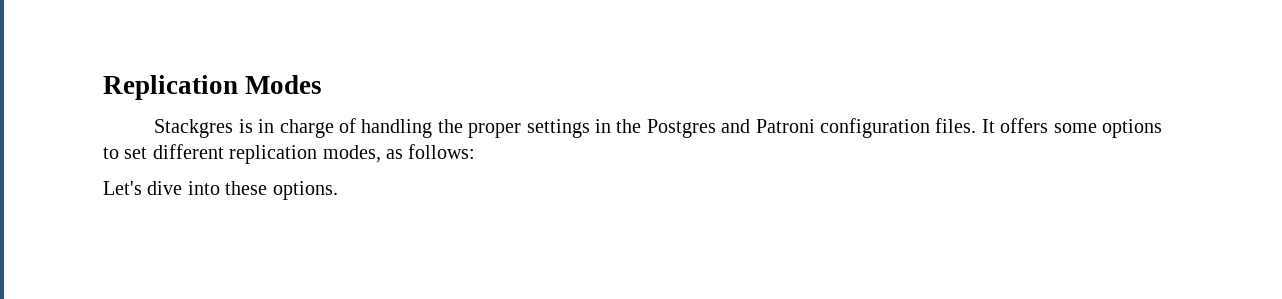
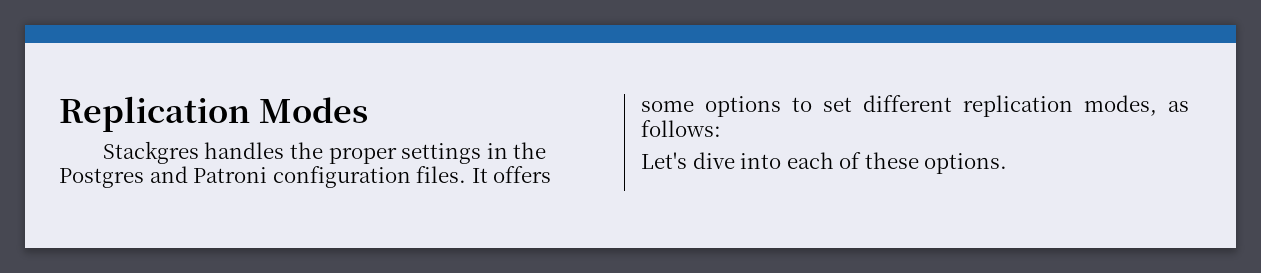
- Stackgres is in charge of handling the proper settings in the Postgres and Patroni configuration files.
+ Stackgres handles the proper settings in the Postgres and Patroni configuration files.
- Let's dive into these options.
+ Let's dive into each of these options.

